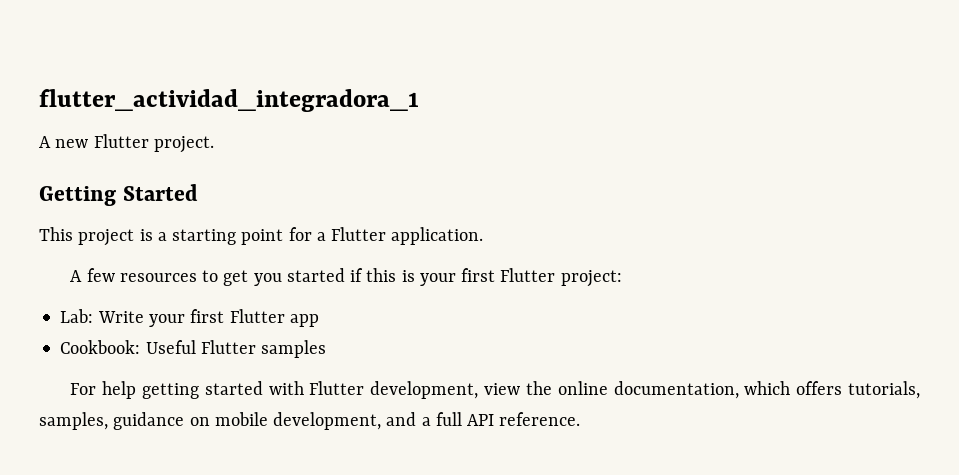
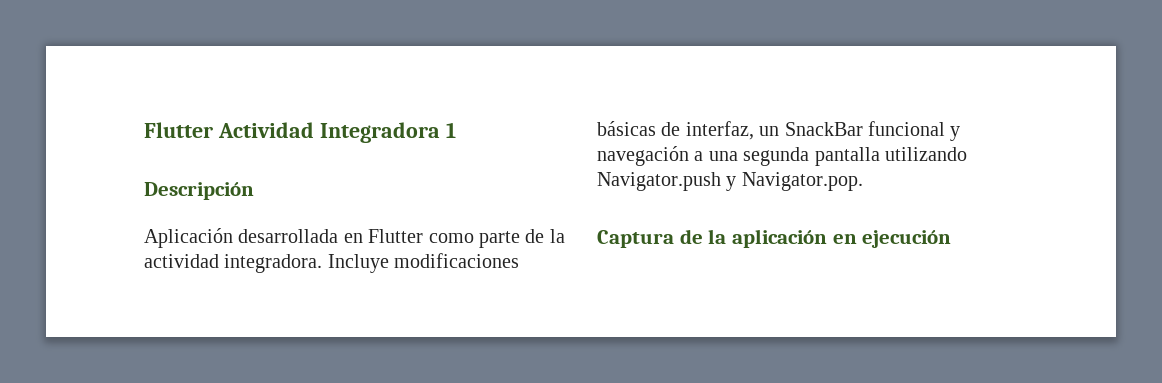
- flutter_actividad_integradora_1
- A new Flutter project.
- Getting Started
- This project is a starting point for a Flutter application.
- A few resources to get you started if this is your first Flutter project:
- Lab: Write your first Flutter app
- Cookbook: Useful Flutter samples
- For help getting started with Flutter development, view the online documentation, which offers tutorials, samples, guidance on mobile development, and a full API reference.
+ Flutter Actividad Integradora 1
+ Descripción
+ Aplicación desarrollada en Flutter como parte de la actividad integradora. Incluye modificaciones básicas de interfaz, un SnackBar funcional y navegación a una segunda pantalla utilizando Navigator.push y Navigator.pop.
+ Captura de la aplicación en ejecución

